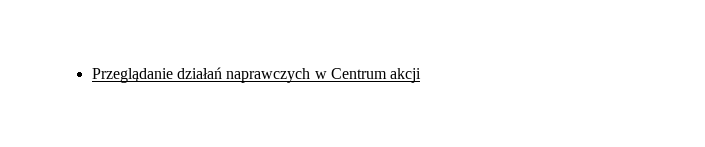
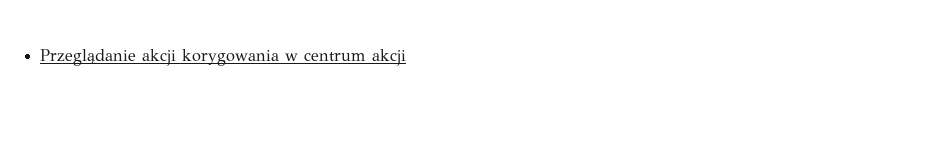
- Przeglądanie działań naprawczych w Centrum akcji
+ Przeglądanie akcji korygowania w centrum akcji

